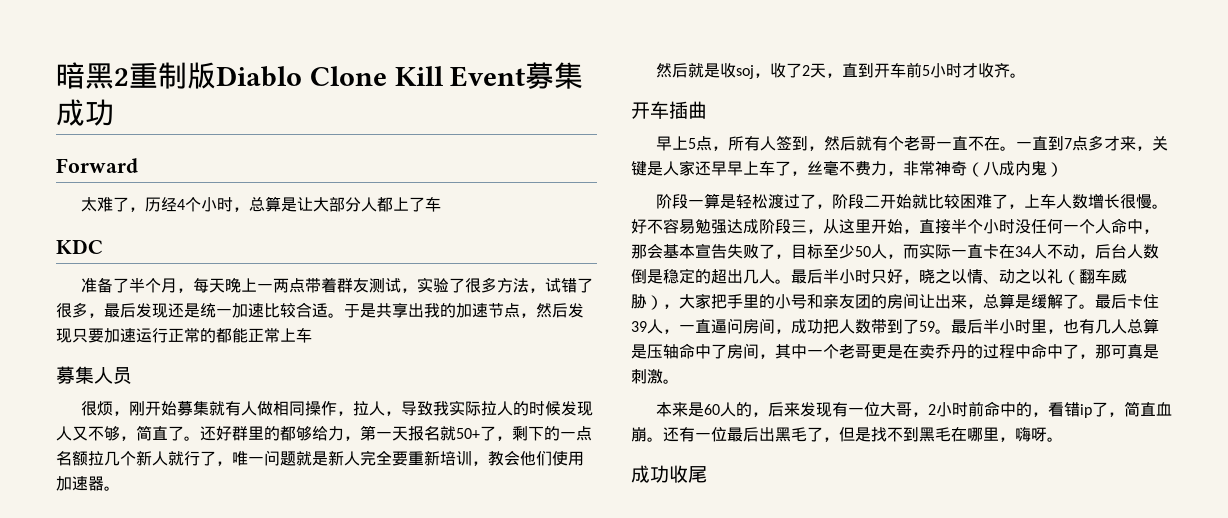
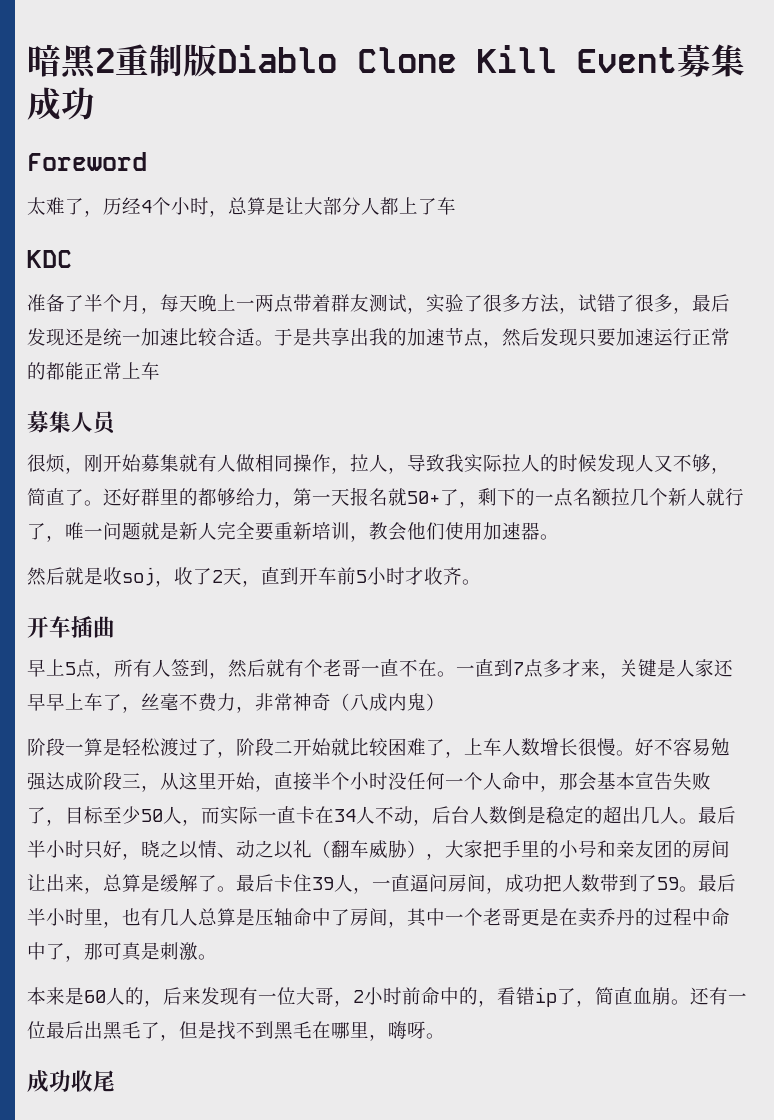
- Forward
+ Foreword

